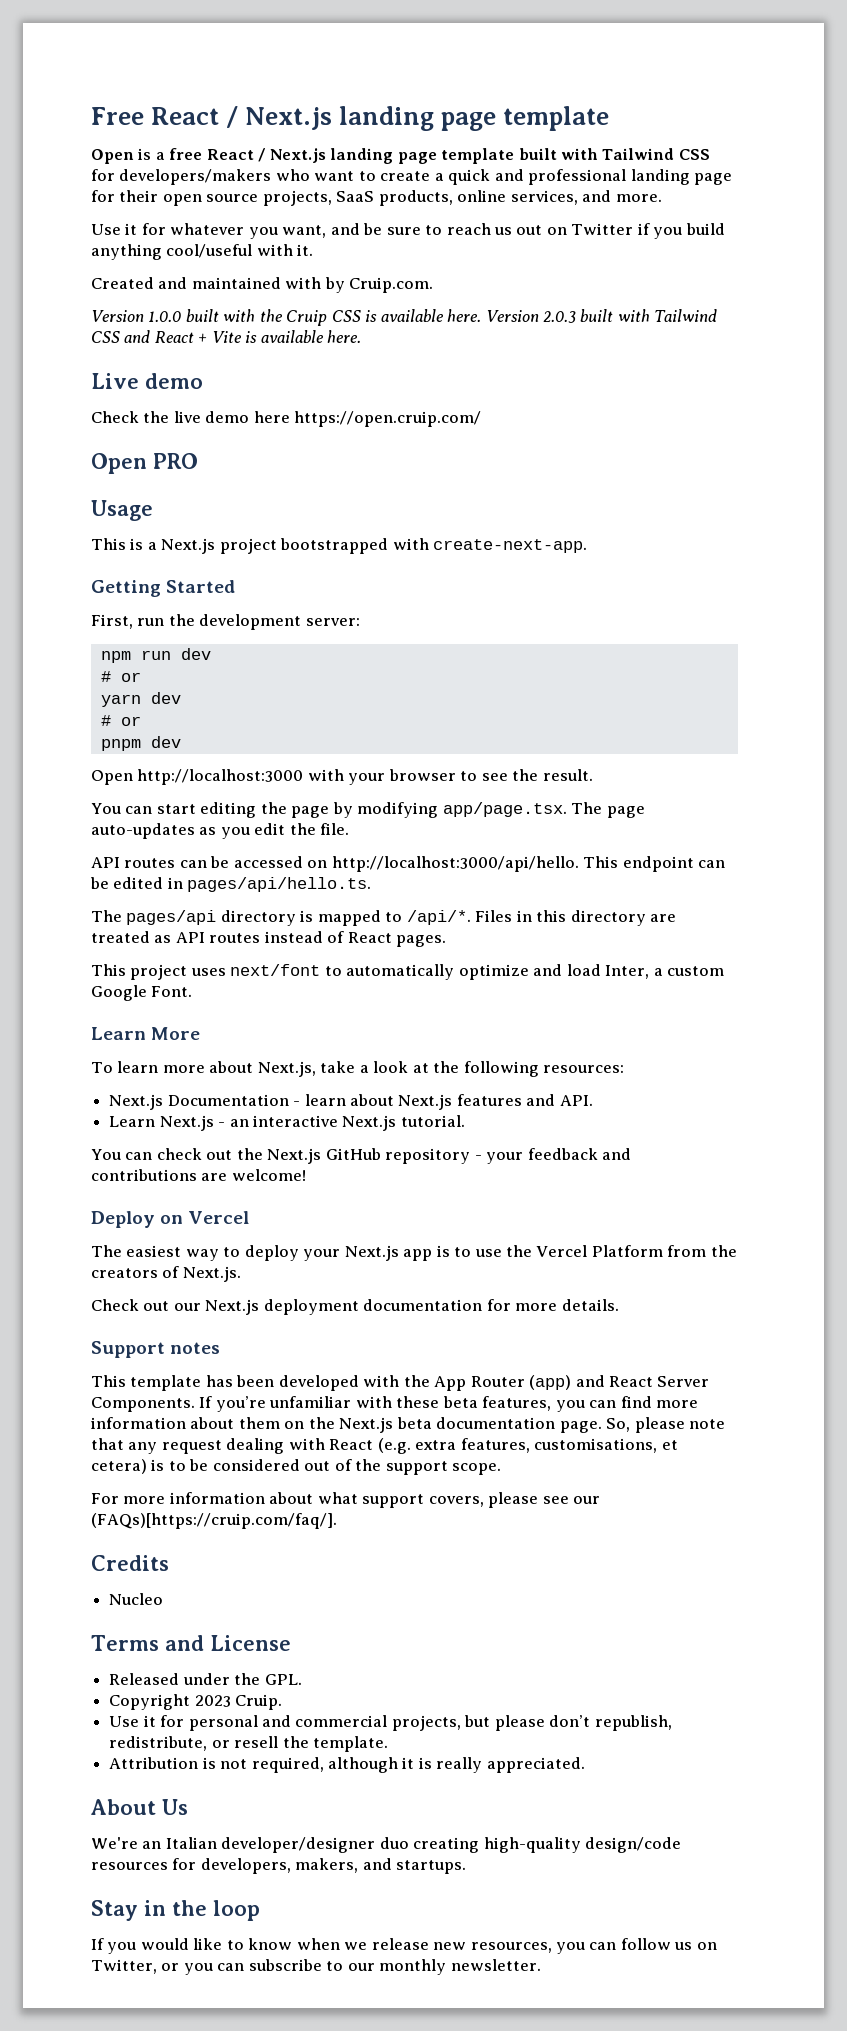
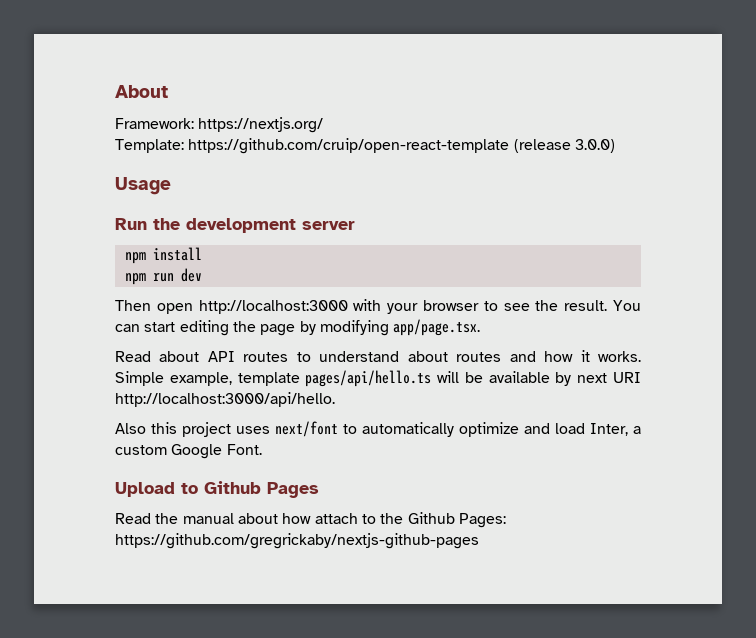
- Free React / Next.js landing page template
- Open is a free React / Next.js landing page template built with Tailwind CSS for developers/makers who want to create a quick and professional landing page for their open source projects, SaaS products, online services, and more.
- Use it for whatever you want, and be sure to reach us out on Twitter if you build anything cool/useful with it.
- Created and maintained with by Cruip.com.
- Version 1.0.0 built with the Cruip CSS is available here. Version 2.0.3 built with Tailwind CSS and React + Vite is available here.
- Live demo
- Check the live demo here https://open.cruip.com/
- Open PRO
+ About
+ Framework: https://nextjs.org/
+ Template: https://github.com/cruip/open-react-template (release 3.0.0)
  Usage
- This is a Next.js project bootstrapped with create-next-app.
- Getting Started
- First, run the development server:
+ Run the development server
+ npm install
  npm run dev
- # or
- yarn dev
- # or
- pnpm dev
- Open http://localhost:3000 with your browser to see the result.
- You can start editing the page by modifying app/page.tsx. The page auto-updates as you edit the file.
- API routes can be accessed on http://localhost:3000/api/hello. This endpoint can be edited in pages/api/hello.ts.
- The pages/api directory is mapped to /api/*. Files in this directory are treated as API routes instead of React pages.
- This project uses next/font to automatically optimize and load Inter, a custom Google Font.
+ Then open http://localhost:3000 with your browser to see the result. You can start editing the page by modifying app/page.tsx.
+ Read about API routes to understand about routes and how it works. Simple example, template pages/api/hello.ts will be available by next URI http://localhost:3000/api/hello.
+ Also this project uses next/font to automatically optimize and load Inter, a custom Google Font.
- Learn More
- To learn more about Next.js, take a look at the following resources:
- Next.js Documentation - learn about Next.js features and API.
- Learn Next.js - an interactive Next.js tutorial.
- You can check out the Next.js GitHub repository - your feedback and contributions are welcome!
- Deploy on Vercel
- The easiest way to deploy your Next.js app is to use the Vercel Platform from the creators of Next.js.
- Check out our Next.js deployment documentation for more details.
- Support notes
- This template has been developed with the App Router (app) and React Server Components. If you’re unfamiliar with these beta features, you can find more information about them on the Next.js beta documentation page. So, please note that any request dealing with React (e.g. extra features, customisations, et cetera) is to be considered out of the support scope.
- For more information about what support covers, please see our (FAQs)[https://cruip.com/faq/].
- Credits
- Nucleo
- Terms and License
- Released under the GPL.
- Copyright 2023 Cruip.
- Use it for personal and commercial projects, but please don’t republish, redistribute, or resell the template.
- Attribution is not required, although it is really appreciated.
- About Us
- We're an Italian developer/designer duo creating high-quality design/code resources for developers, makers, and startups.
- Stay in the loop
- If you would like to know when we release new resources, you can follow us on Twitter, or you can subscribe to our monthly newsletter.
+ Upload to Github Pages
+ Read the manual about how attach to the Github Pages: https://github.com/gregrickaby/nextjs-github-pages

